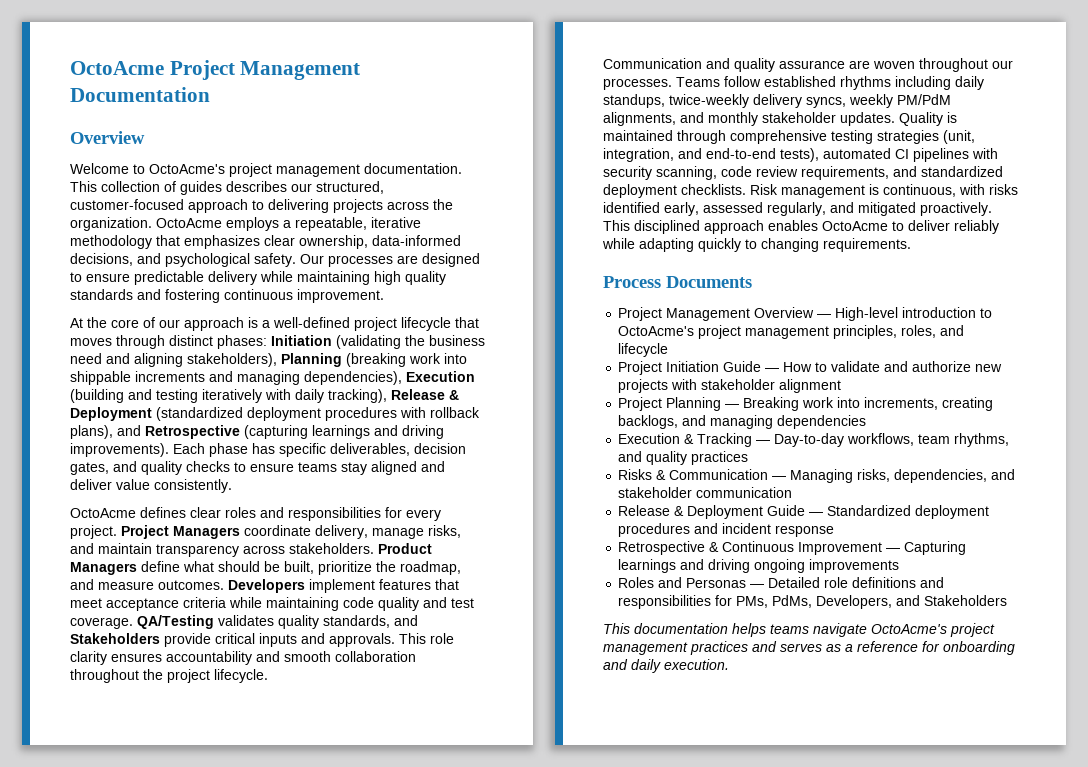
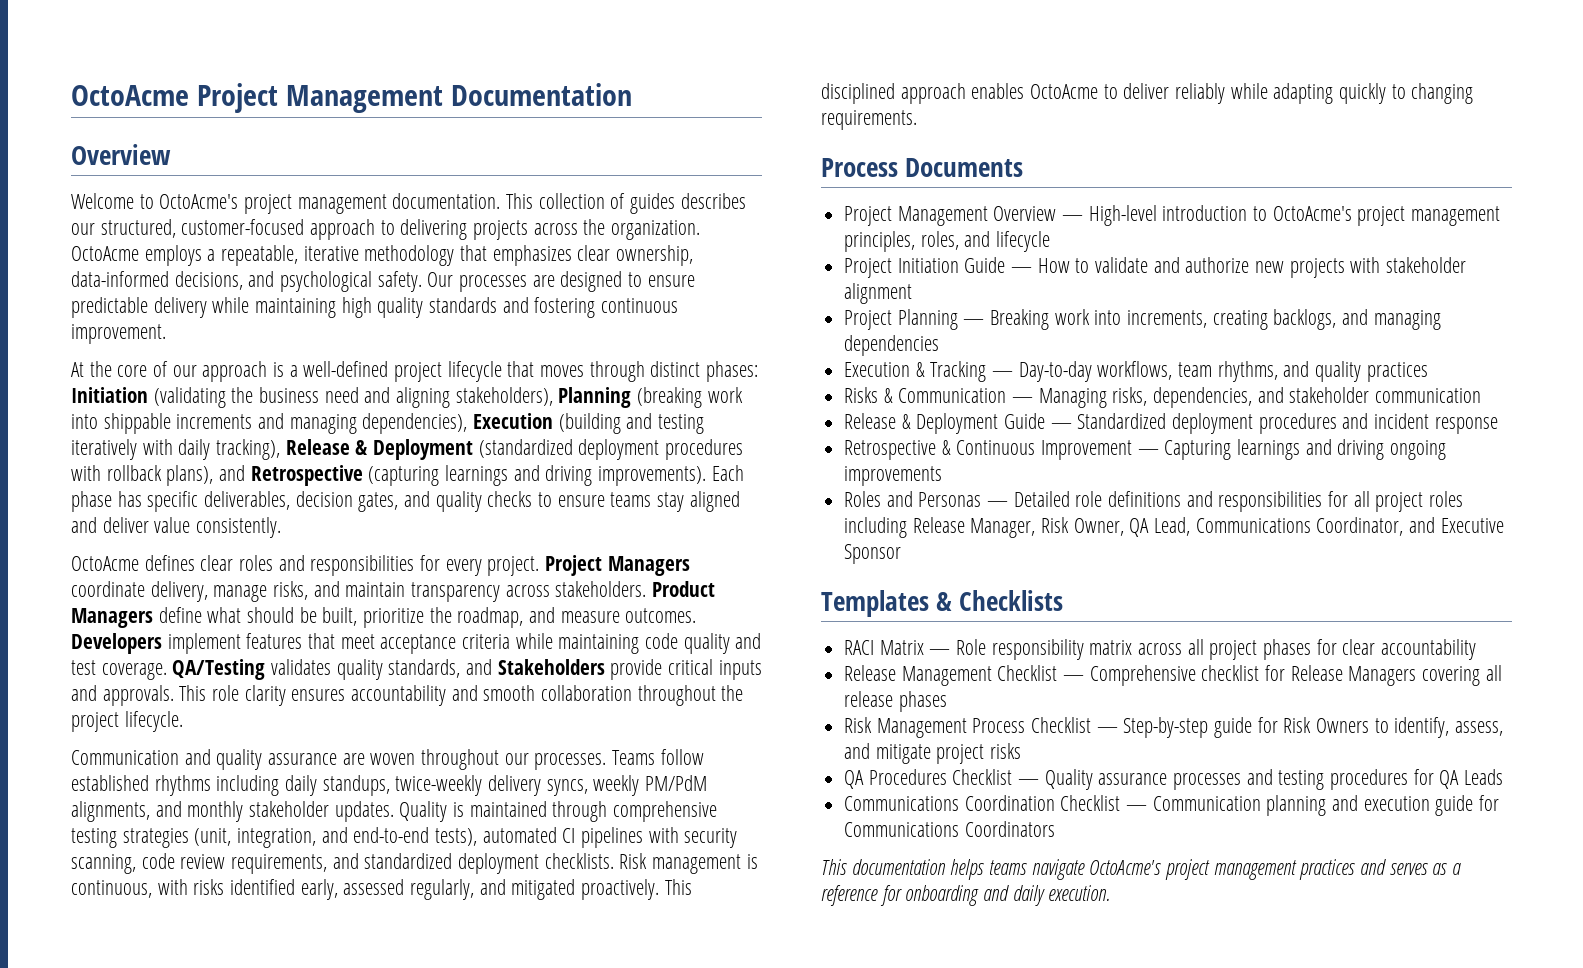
- Roles and Personas — Detailed role definitions and responsibilities for PMs, PdMs, Developers, and Stakeholders
+ Roles and Personas — Detailed role definitions and responsibilities for all project roles including Release Manager, Risk Owner, QA Lead, Communications Coordinator, and Executive Sponsor
+ Templates & Checklists
+ RACI Matrix — Role responsibility matrix across all project phases for clear accountability
+ Release Management Checklist — Comprehensive checklist for Release Managers covering all release phases
+ Risk Management Process Checklist — Step-by-step guide for Risk Owners to identify, assess, and mitigate project risks
+ QA Procedures Checklist — Quality assurance processes and testing procedures for QA Leads
+ Communications Coordination Checklist — Communication planning and execution guide for Communications Coordinators

